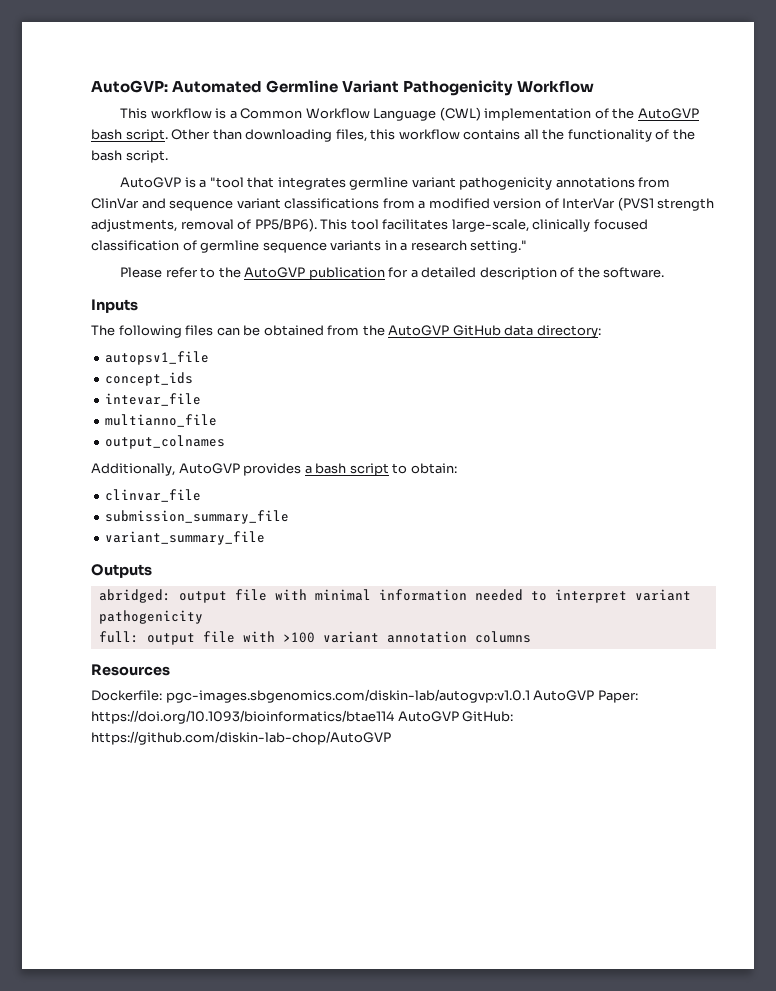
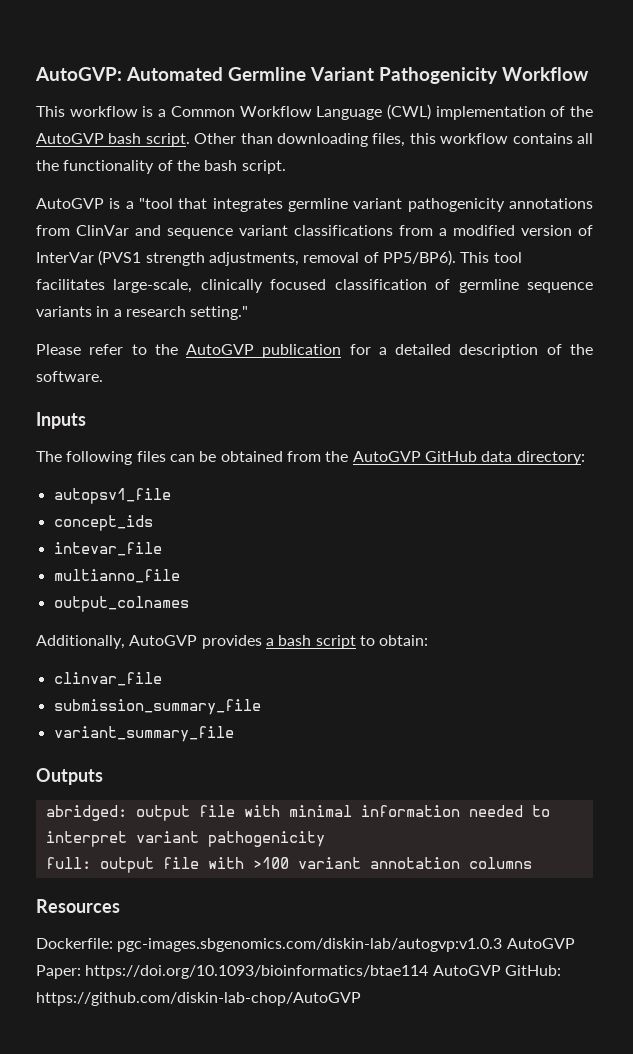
- Dockerfile: pgc-images.sbgenomics.com/diskin-lab/autogvp:v1.0.1 AutoGVP Paper: https://doi.org/10.1093/bioinformatics/btae114 AutoGVP GitHub: https://github.com/diskin-lab-chop/AutoGVP
+ Dockerfile: pgc-images.sbgenomics.com/diskin-lab/autogvp:v1.0.3 AutoGVP Paper: https://doi.org/10.1093/bioinformatics/btae114 AutoGVP GitHub: https://github.com/diskin-lab-chop/AutoGVP

